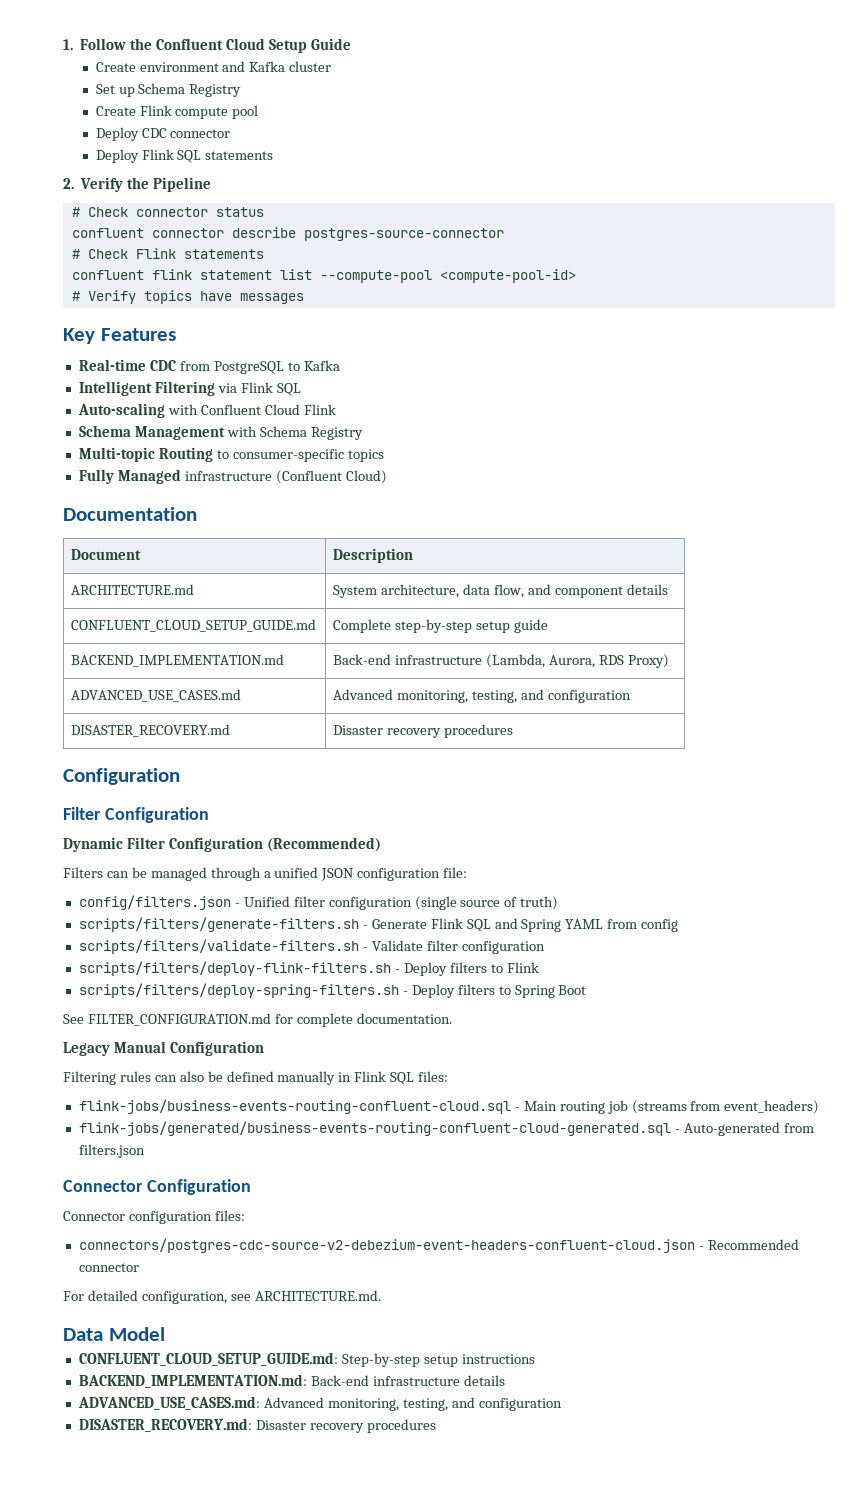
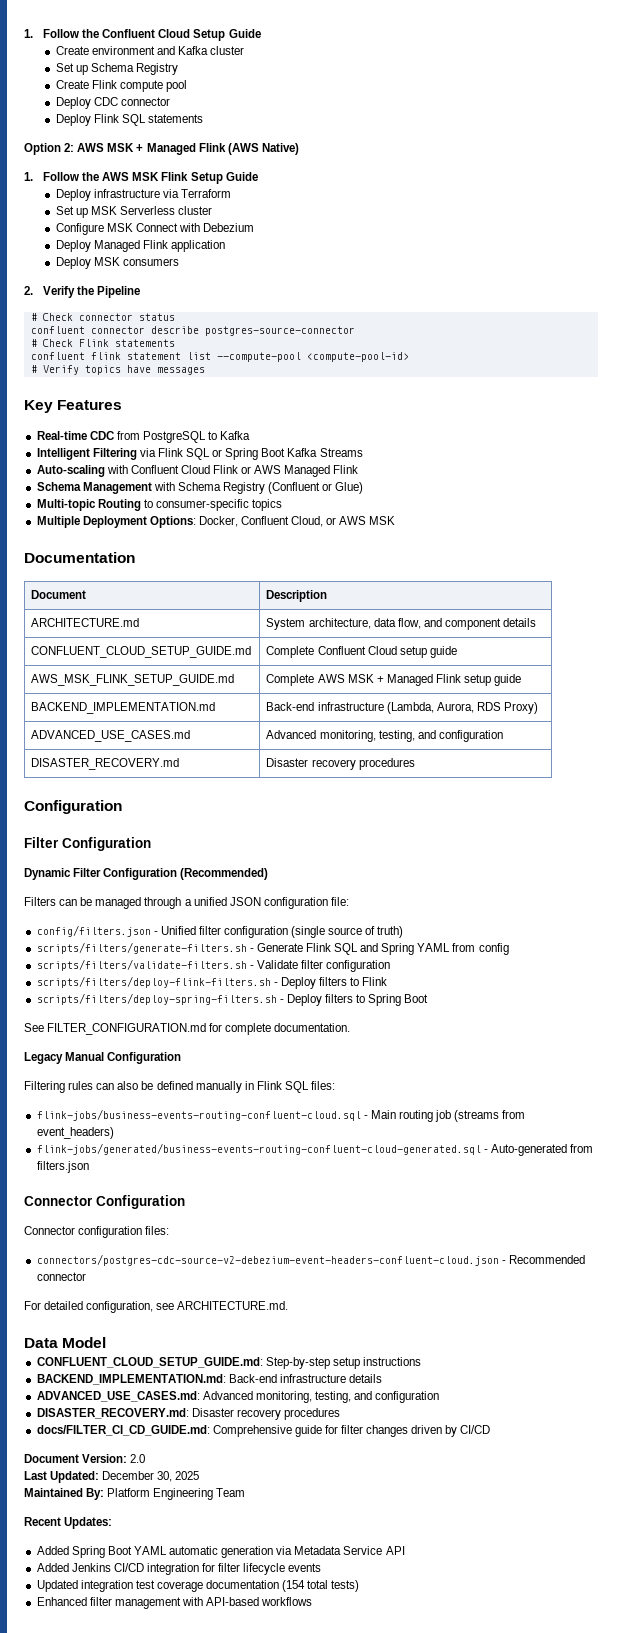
+ Option 2: AWS MSK + Managed Flink (AWS Native)
+ 1. Follow the AWS MSK Flink Setup Guide
+ Deploy infrastructure via Terraform
+ Set up MSK Serverless cluster
+ Configure MSK Connect with Debezium
+ Deploy Managed Flink application
+ Deploy MSK consumers
- Intelligent Filtering via Flink SQL
+ Intelligent Filtering via Flink SQL or Spring Boot Kafka Streams
- Auto-scaling with Confluent Cloud Flink
+ Auto-scaling with Confluent Cloud Flink or AWS Managed Flink
- Schema Management with Schema Registry
+ Schema Management with Schema Registry (Confluent or Glue)
- Fully Managed infrastructure (Confluent Cloud)
+ Multiple Deployment Options: Docker, Confluent Cloud, or AWS MSK
- CONFLUENT_CLOUD_SETUP_GUIDE.md | Complete step-by-step setup guide
+ CONFLUENT_CLOUD_SETUP_GUIDE.md | Complete Confluent Cloud setup guide
+ AWS_MSK_FLINK_SETUP_GUIDE.md | Complete AWS MSK + Managed Flink setup guide
+ docs/FILTER_CI_CD_GUIDE.md: Comprehensive guide for filter changes driven by CI/CD
+ Document Version: 2.0
+ Last Updated: December 30, 2025
+ Maintained By: Platform Engineering Team
+ Recent Updates:
+ Added Spring Boot YAML automatic generation via Metadata Service API
+ Added Jenkins CI/CD integration for filter lifecycle events
+ Updated integration test coverage documentation (154 total tests)
+ Enhanced filter management with API-based workflows

